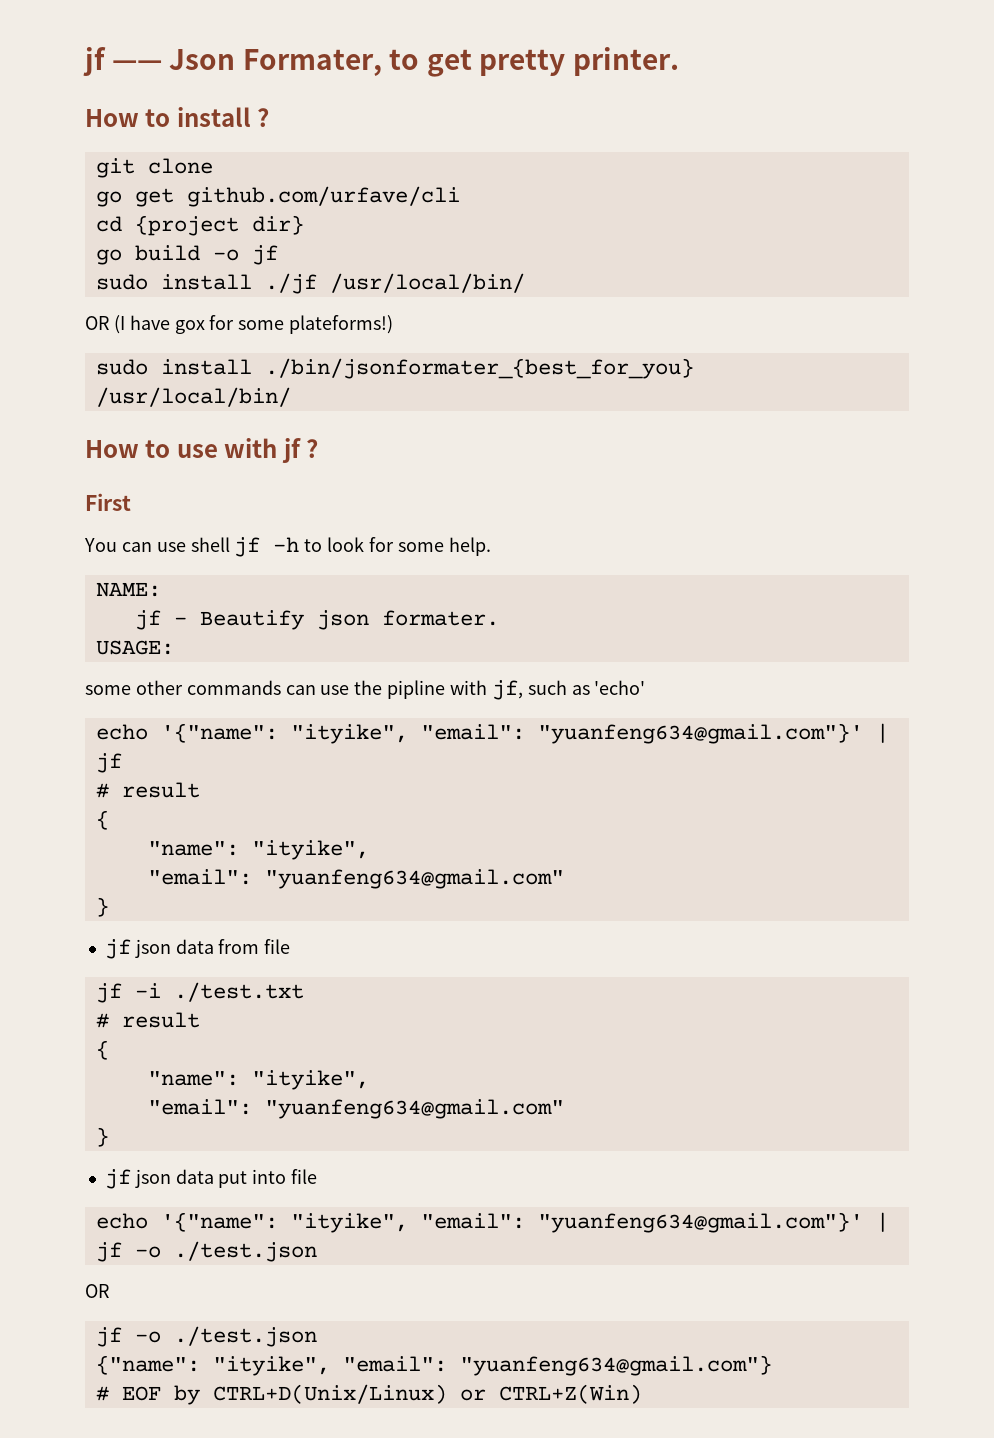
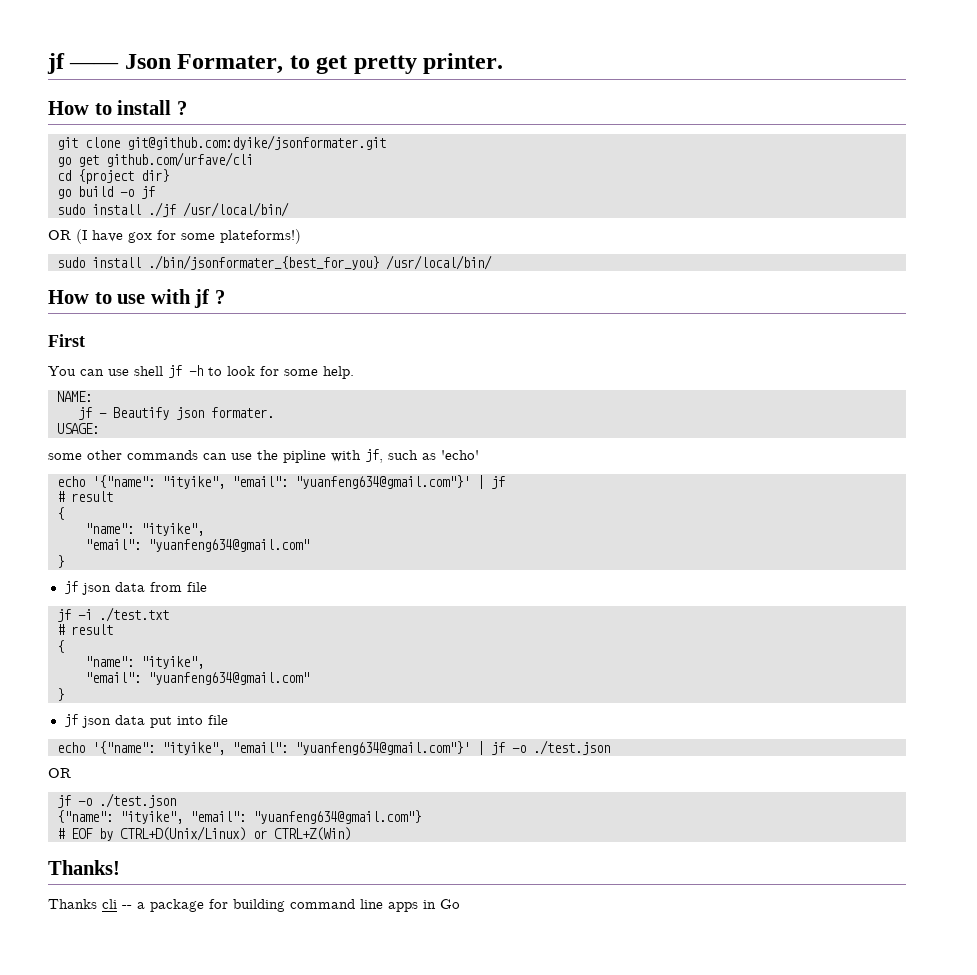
- git clone
+ git clone git@github.com:dyike/jsonformater.git
+ Thanks!
+ Thanks cli -- a package for building command line apps in Go

